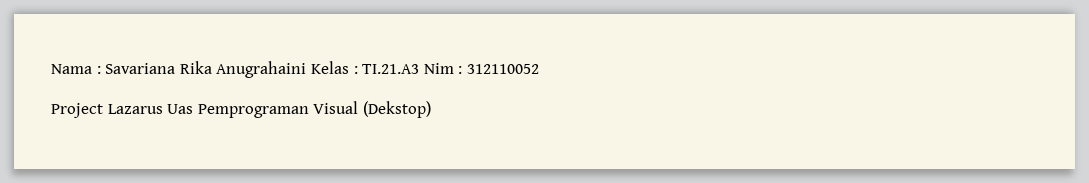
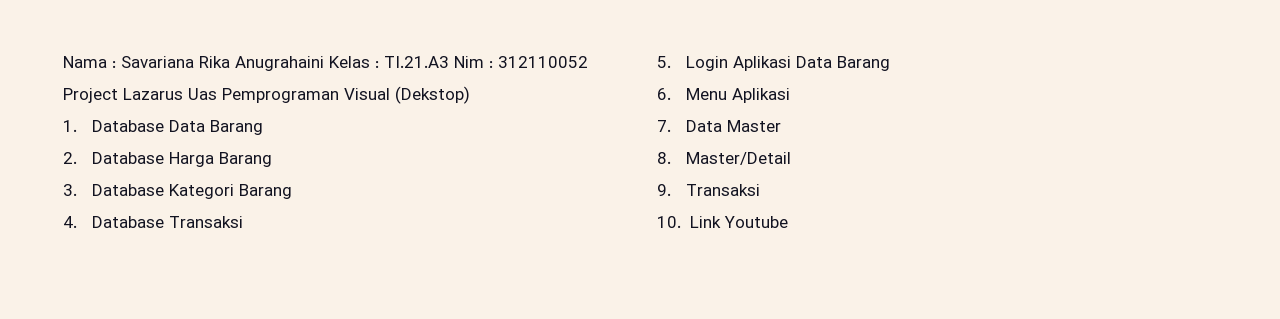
+ 1. Database Data Barang
+ 2. Database Harga Barang
+ 3. Database Kategori Barang
+ 4. Database Transaksi
+ 5. Login Aplikasi Data Barang
+ 6. Menu Aplikasi
+ 7. Data Master
+ 8. Master/Detail
+ 9. Transaksi
+ 10. Link Youtube

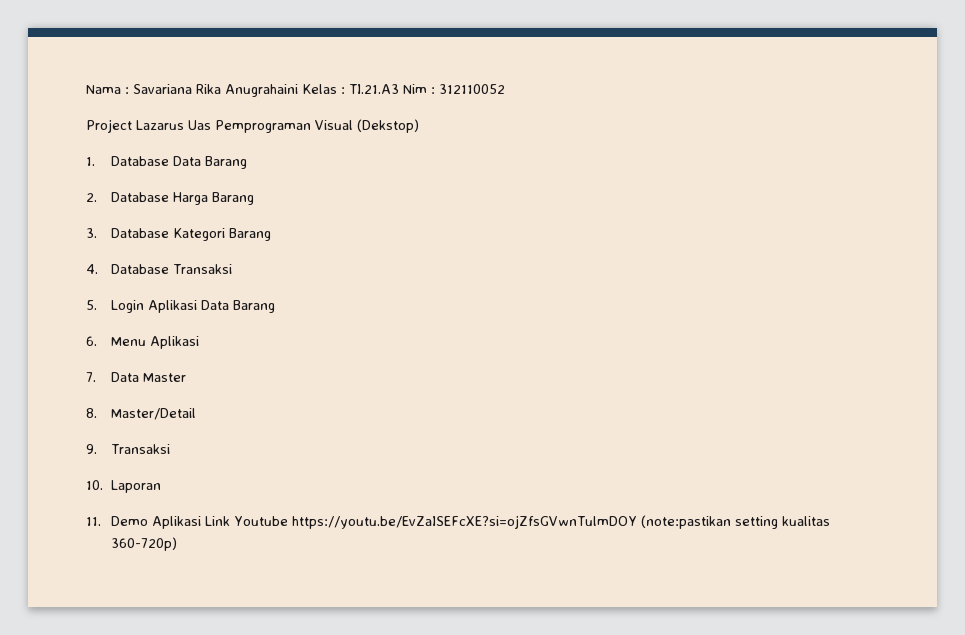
- 10. Link Youtube
+ 10. Laporan
+ 11. Demo Aplikasi Link Youtube https://youtu.be/EvZaISEFcXE?si=ojZfsGVwnTulmDOY (note:pastikan setting kualitas 360-720p)

